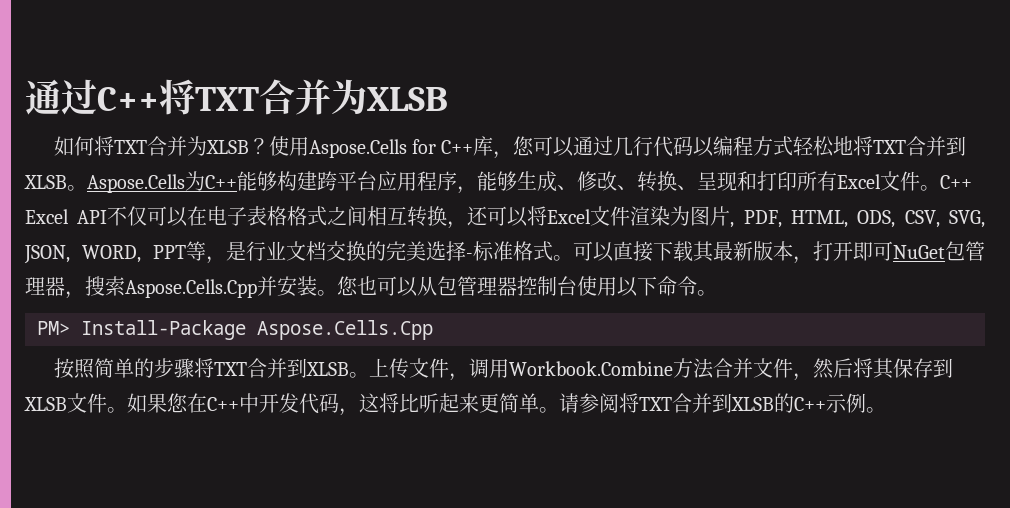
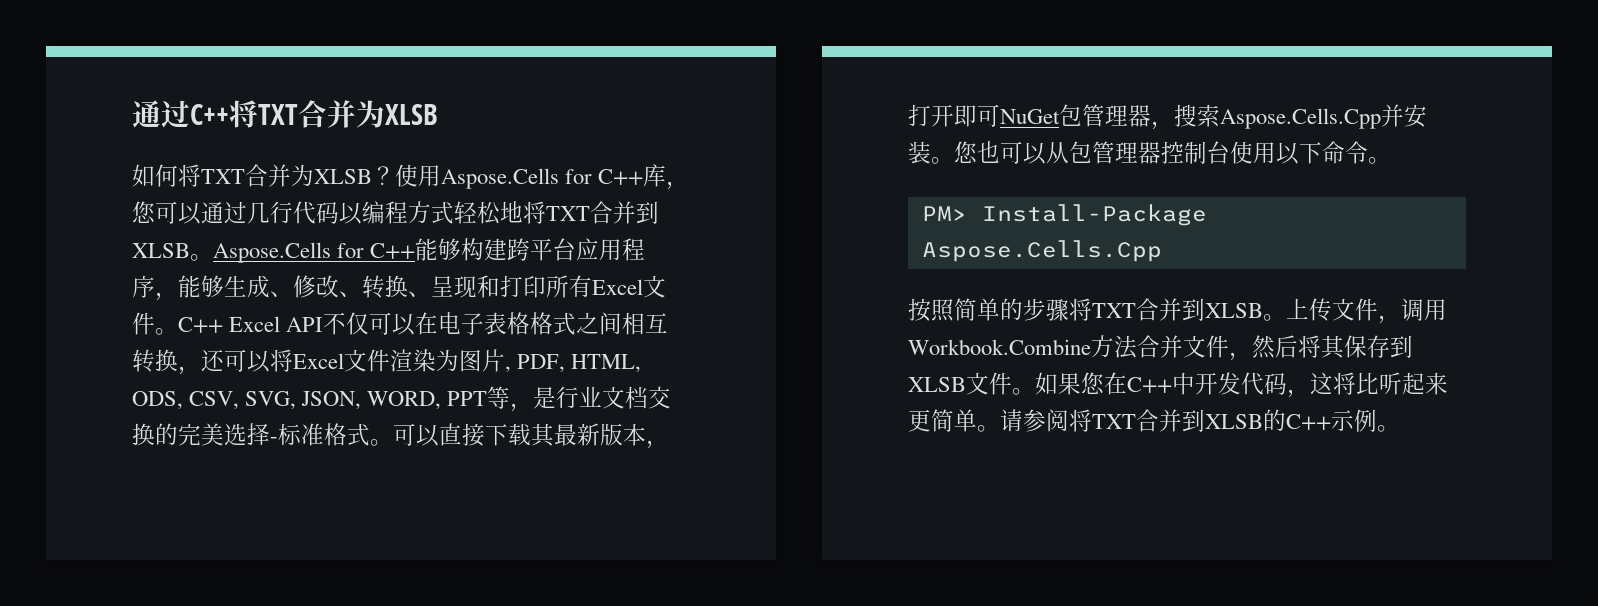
- Aspose.Cells为C++能够构建跨平台应用程序，能够生成、修改、转换、呈现和打印所有Excel文件。
+ Aspose.Cells for C++能够构建跨平台应用程序，能够生成、修改、转换、呈现和打印所有Excel文件。

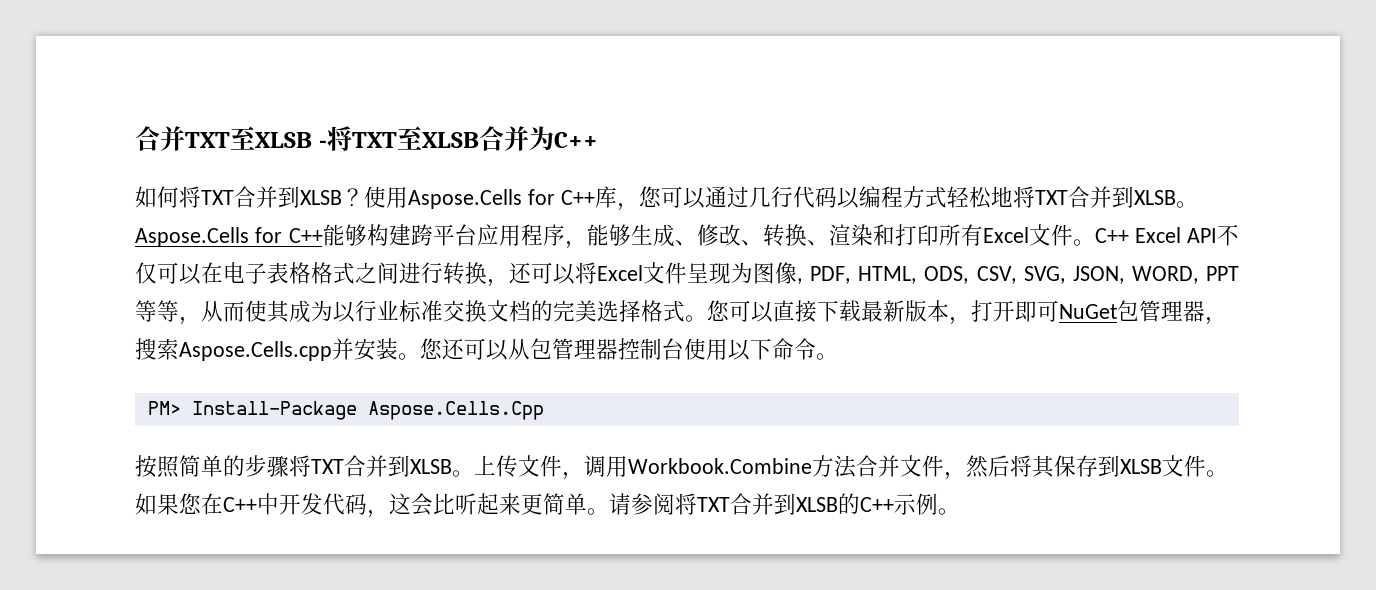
- 通过C++将TXT合并为XLSB
+ 合并TXT至XLSB -将TXT至XLSB合并为C++
- 如何将TXT合并为XLSB？
+ 如何将TXT合并到XLSB？
- Aspose.Cells for C++能够构建跨平台应用程序，能够生成、修改、转换、呈现和打印所有Excel文件。
+ Aspose.Cells for C++能够构建跨平台应用程序，能够生成、修改、转换、渲染和打印所有Excel文件。
- C++ Excel API不仅可以在电子表格格式之间相互转换，还可以将Excel文件渲染为图片, PDF, HTML, ODS, CSV, SVG, JSON, WORD, PPT等，是行业文档交换的完美选择-标准格式。可以直接下载其最新版本，打开即可NuGet包管理器，搜索Aspose.Cells.Cpp并安装。
+ C++ Excel API不仅可以在电子表格格式之间进行转换，还可以将Excel文件呈现为图像, PDF, HTML, ODS, CSV, SVG, JSON, WORD, PPT等等，从而使其成为以行业标准交换文档的完美选择格式。您可以直接下载最新版本，打开即可NuGet包管理器，搜索Aspose.Cells.cpp并安装。
- 您也可以从包管理器控制台使用以下命令。
+ 您还可以从包管理器控制台使用以下命令。
- 如果您在C++中开发代码，这将比听起来更简单。
+ 如果您在C++中开发代码，这会比听起来更简单。

